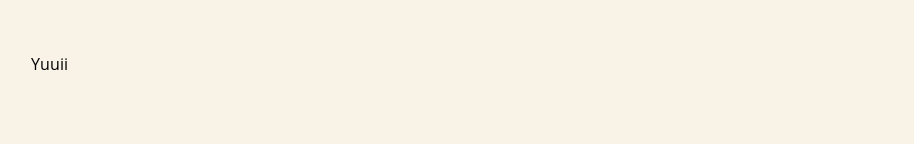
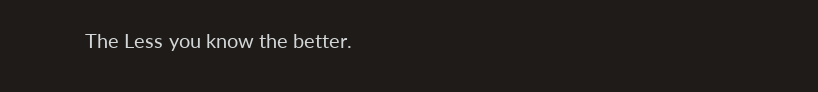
- Yuuii
+ The Less you know the better.

